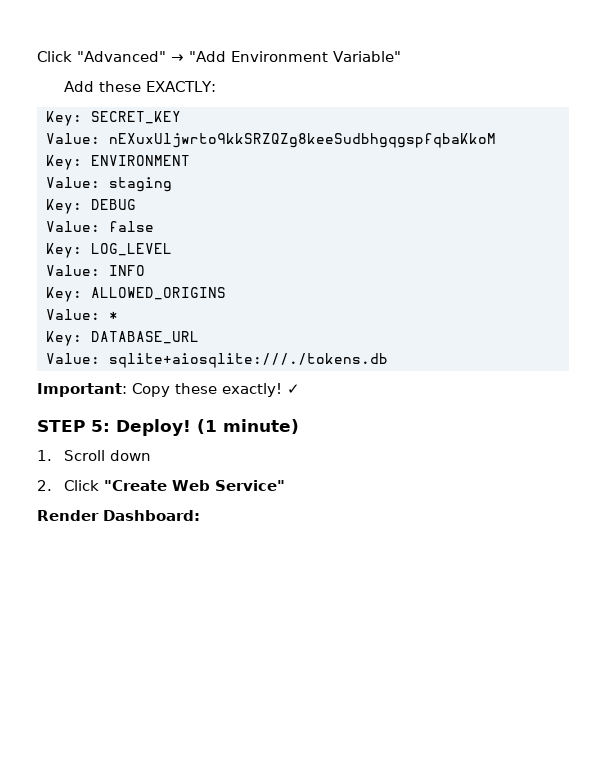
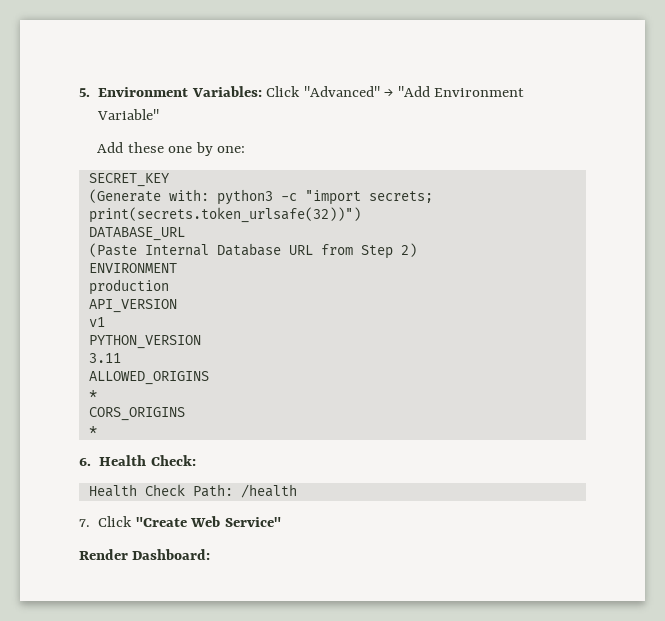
- Click "Advanced" → "Add Environment Variable"
+ 5. Environment Variables: Click "Advanced" → "Add Environment Variable"
- Add these EXACTLY:
- Key: SECRET_KEY
- Value: nEXuxUljwrto9kkSRZQZg8keeSudbhgqgspfqbaKkoM
- Key: ENVIRONMENT
- Value: staging
- Key: DEBUG
- Value: false
- Key: LOG_LEVEL
- Value: INFO
- Key: ALLOWED_ORIGINS
- Value: *
- Key: DATABASE_URL
- Value: sqlite+aiosqlite:///./tokens.db
- Important: Copy these exactly! ✓
- STEP 5: Deploy! (1 minute)
- 1. Scroll down
- 2. Click "Create Web Service"
+ Add these one by one:
+ SECRET_KEY
+ (Generate with: python3 -c "import secrets; print(secrets.token_urlsafe(32))")
+ DATABASE_URL
+ (Paste Internal Database URL from Step 2)
+ ENVIRONMENT
+ production
+ API_VERSION
+ v1
+ PYTHON_VERSION
+ 3.11
+ ALLOWED_ORIGINS
+ *
+ CORS_ORIGINS
+ *
+ 6. Health Check:
+ Health Check Path: /health
+ 7. Click "Create Web Service"

